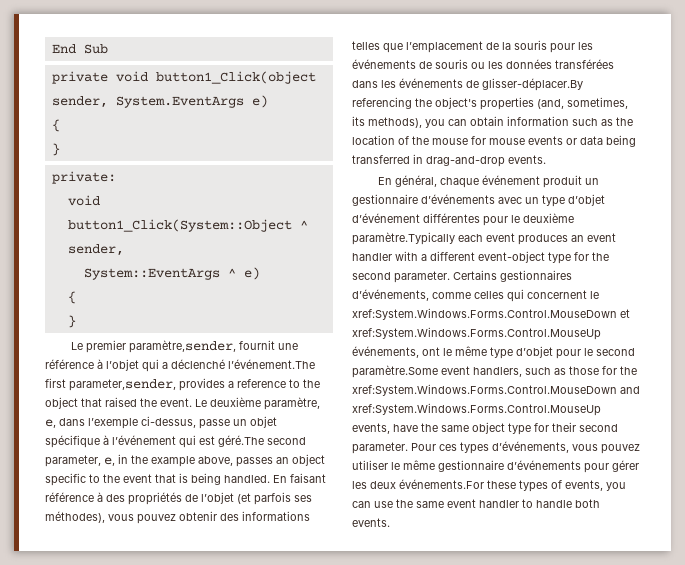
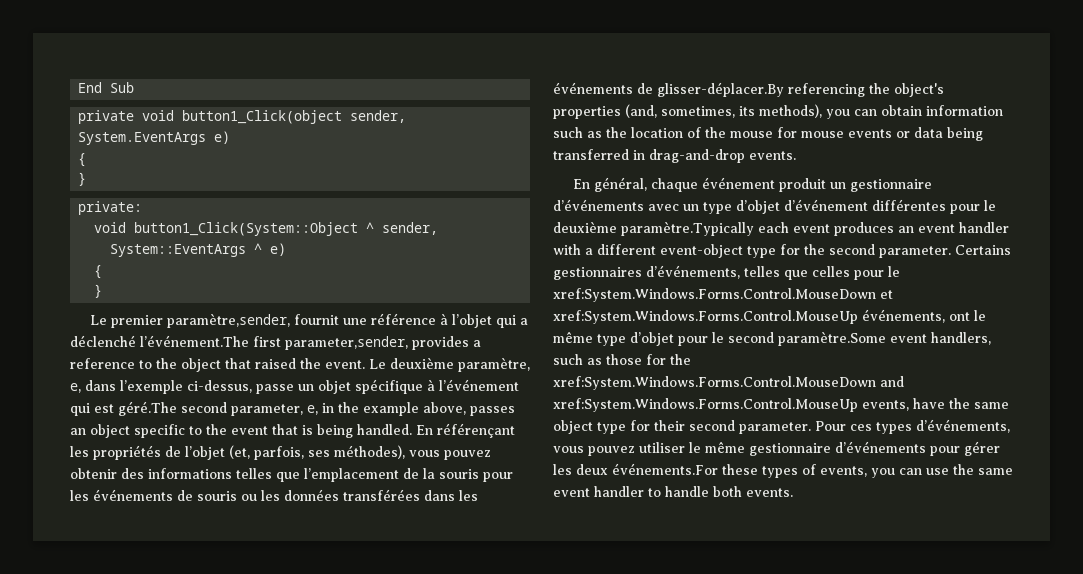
- En faisant référence à des propriétés de l’objet (et parfois ses méthodes), vous pouvez obtenir des informations telles que l’emplacement de la souris pour les événements de souris ou les données transférées dans les événements de glisser-déplacer.By referencing the object's properties (and, sometimes, its methods), you can obtain information such as the location of the mouse for mouse events or data being transferred in drag-and-drop events.
+ En référençant les propriétés de l’objet (et, parfois, ses méthodes), vous pouvez obtenir des informations telles que l’emplacement de la souris pour les événements de souris ou les données transférées dans les événements de glisser-déplacer.By referencing the object's properties (and, sometimes, its methods), you can obtain information such as the location of the mouse for mouse events or data being transferred in drag-and-drop events.
- Certains gestionnaires d’événements, comme celles qui concernent le xref:System.Windows.Forms.Control.MouseDown et xref:System.Windows.Forms.Control.MouseUp événements, ont le même type d’objet pour le second paramètre.Some event handlers, such as those for the xref:System.Windows.Forms.Control.MouseDown and xref:System.Windows.Forms.Control.MouseUp events, have the same object type for their second parameter.
+ Certains gestionnaires d’événements, telles que celles pour le xref:System.Windows.Forms.Control.MouseDown et xref:System.Windows.Forms.Control.MouseUp événements, ont le même type d’objet pour le second paramètre.Some event handlers, such as those for the xref:System.Windows.Forms.Control.MouseDown and xref:System.Windows.Forms.Control.MouseUp events, have the same object type for their second parameter.

